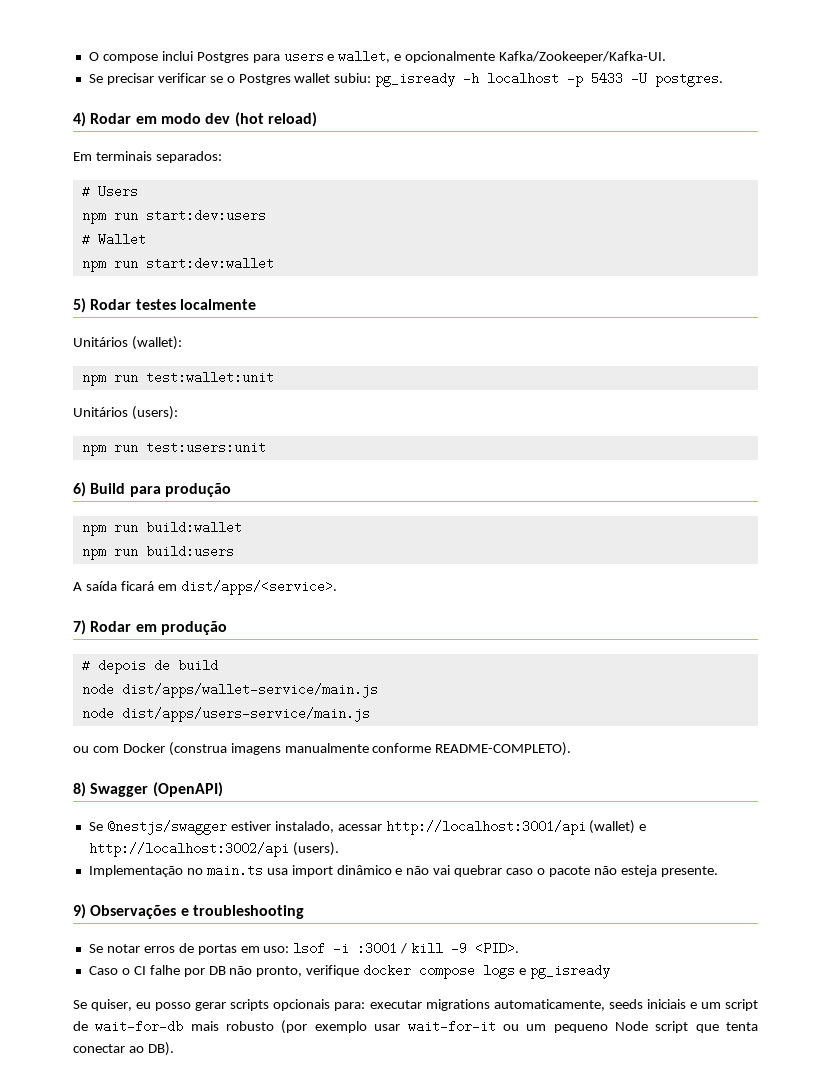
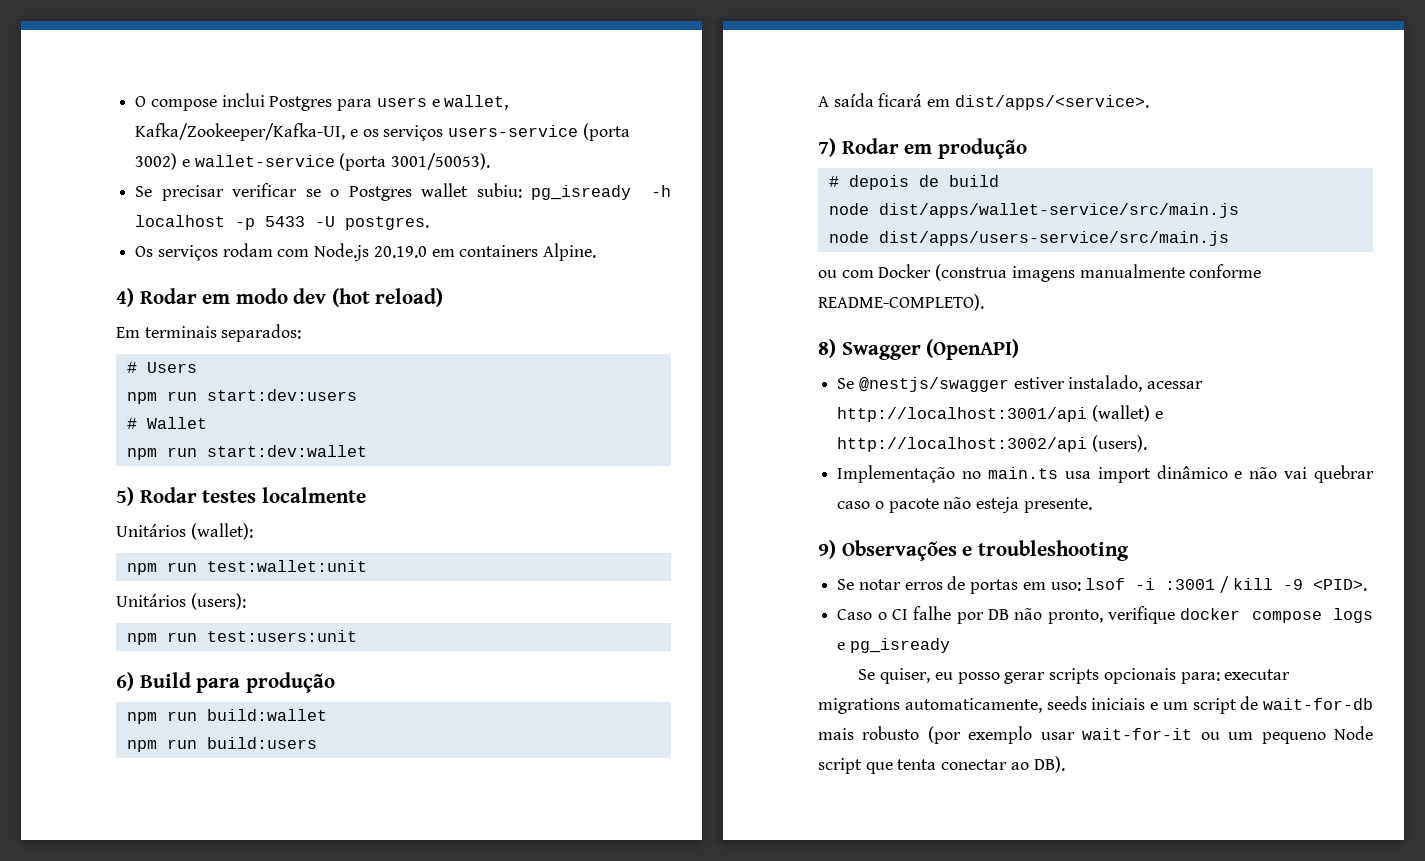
- O compose inclui Postgres para users e wallet, e opcionalmente Kafka/Zookeeper/Kafka-UI.
+ O compose inclui Postgres para users e wallet, Kafka/Zookeeper/Kafka-UI, e os serviços users-service (porta 3002) e wallet-service (porta 3001/50053).
+ Os serviços rodam com Node.js 20.19.0 em containers Alpine.
- node dist/apps/wallet-service/main.js
- node dist/apps/users-service/main.js
+ node dist/apps/wallet-service/src/main.js
+ node dist/apps/users-service/src/main.js

